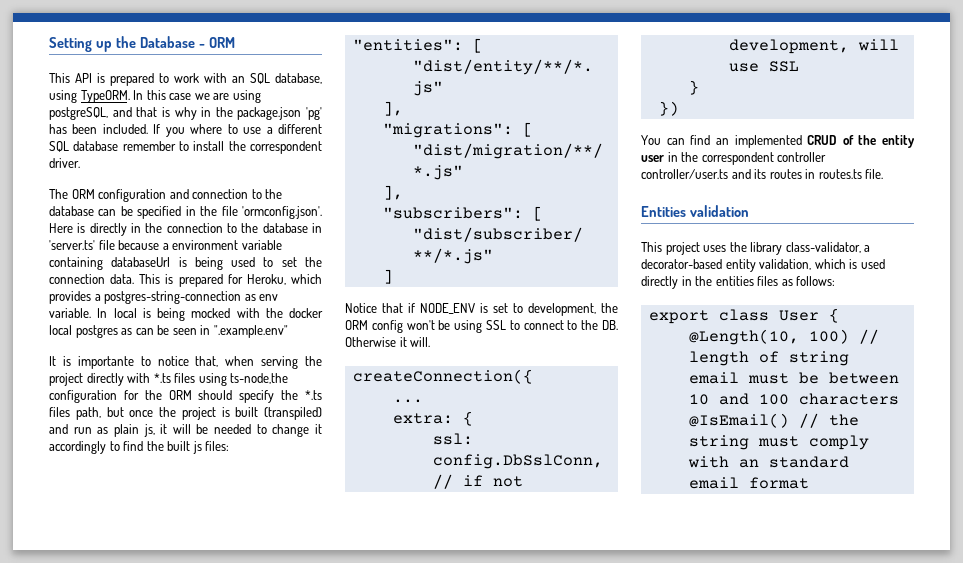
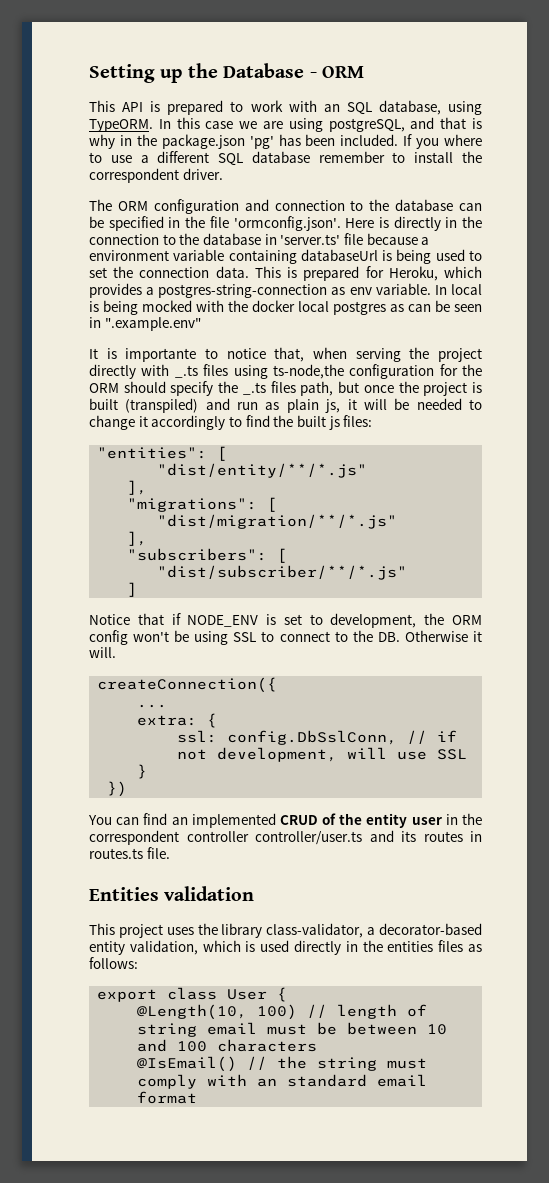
- It is importante to notice that, when serving the project directly with *.ts files using ts-node,the configuration for the ORM should specify the *.ts files path, but once the project is built (transpiled) and run as plain js, it will be needed to change it accordingly to find the built js files:
+ It is importante to notice that, when serving the project directly with _.ts files using ts-node,the configuration for the ORM should specify the _.ts files path, but once the project is built (transpiled) and run as plain js, it will be needed to change it accordingly to find the built js files:

